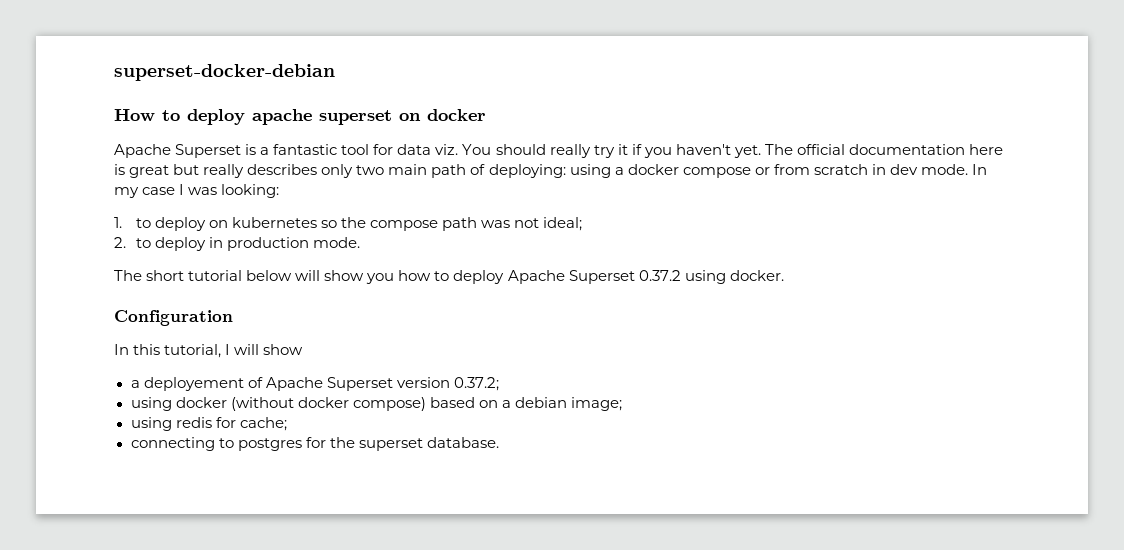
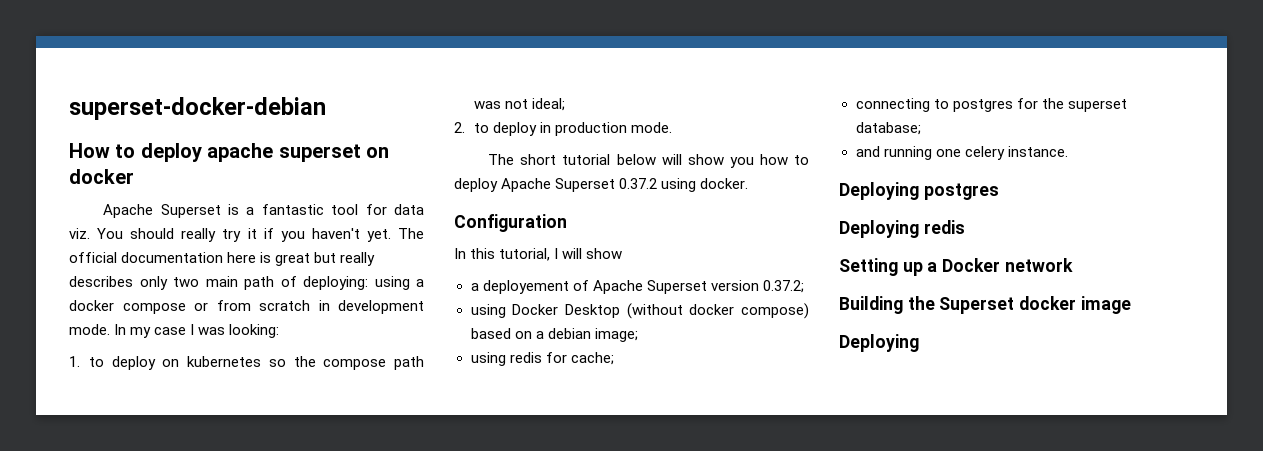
- The official documentation here is great but really describes only two main path of deploying: using a docker compose or from scratch in dev mode.
+ The official documentation here is great but really describes only two main path of deploying: using a docker compose or from scratch in development mode.
- using docker (without docker compose) based on a debian image;
+ using Docker Desktop (without docker compose) based on a debian image;
- connecting to postgres for the superset database.
+ connecting to postgres for the superset database;
+ and running one celery instance.
+ Deploying postgres
+ Deploying redis
+ Setting up a Docker network
+ Building the Superset docker image
+ Deploying

